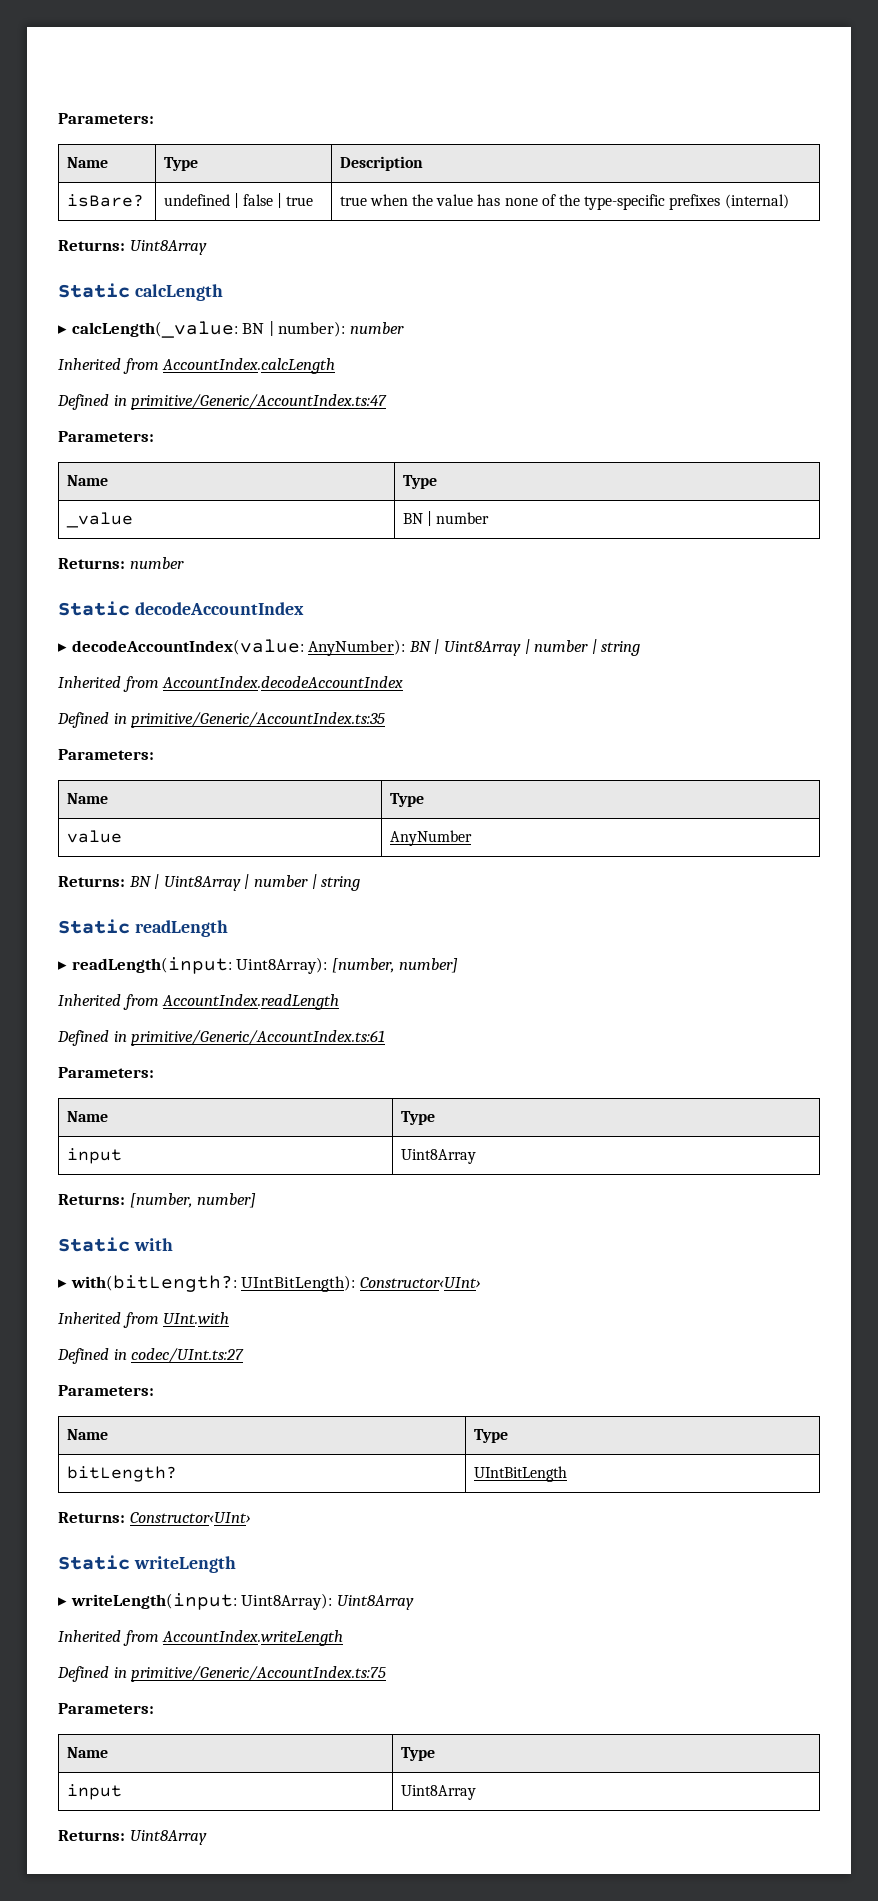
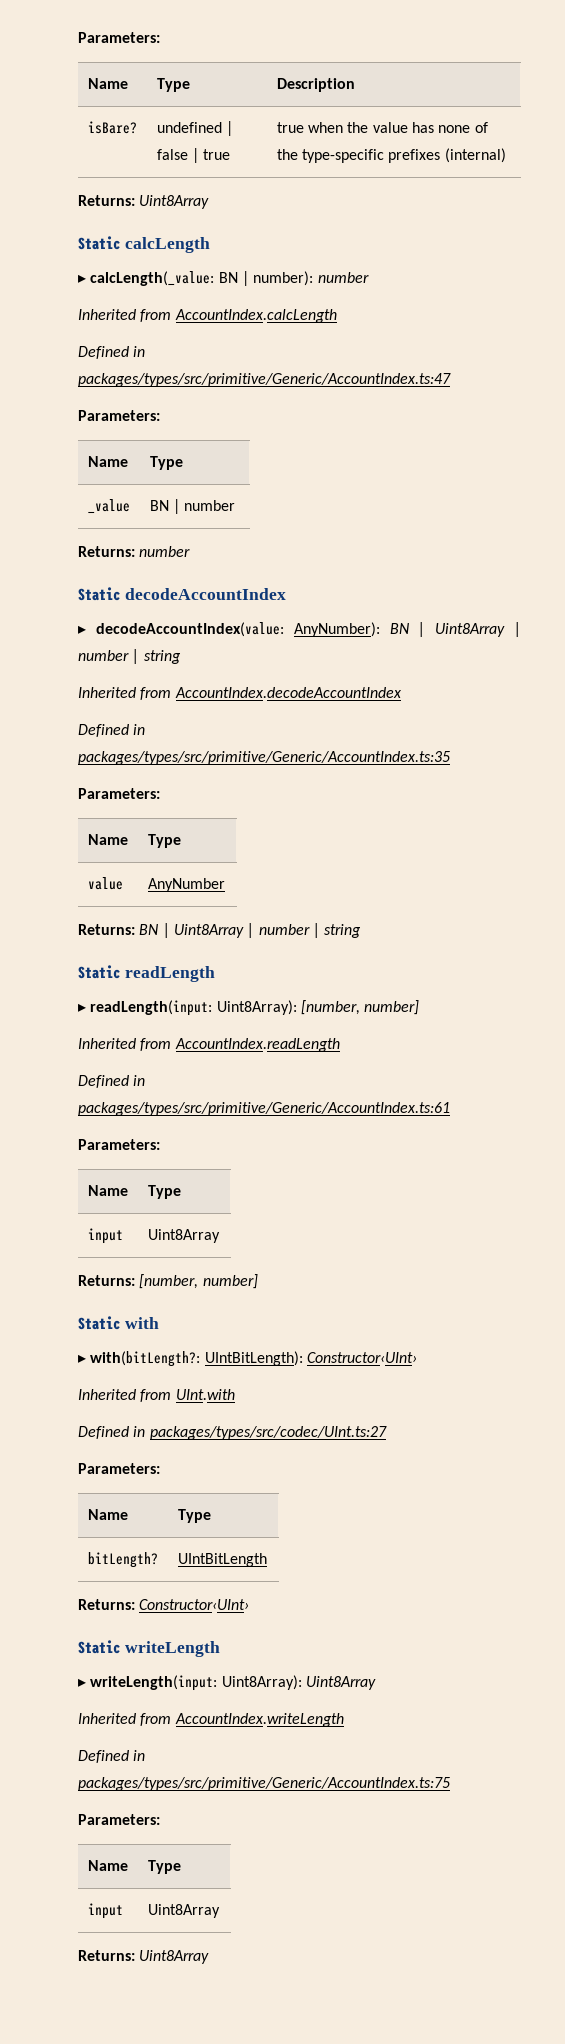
- Defined in primitive/Generic/AccountIndex.ts:47
+ Defined in packages/types/src/primitive/Generic/AccountIndex.ts:47
- Defined in primitive/Generic/AccountIndex.ts:35
+ Defined in packages/types/src/primitive/Generic/AccountIndex.ts:35
- Defined in primitive/Generic/AccountIndex.ts:61
+ Defined in packages/types/src/primitive/Generic/AccountIndex.ts:61
- Defined in codec/UInt.ts:27
+ Defined in packages/types/src/codec/UInt.ts:27
- Defined in primitive/Generic/AccountIndex.ts:75
+ Defined in packages/types/src/primitive/Generic/AccountIndex.ts:75

